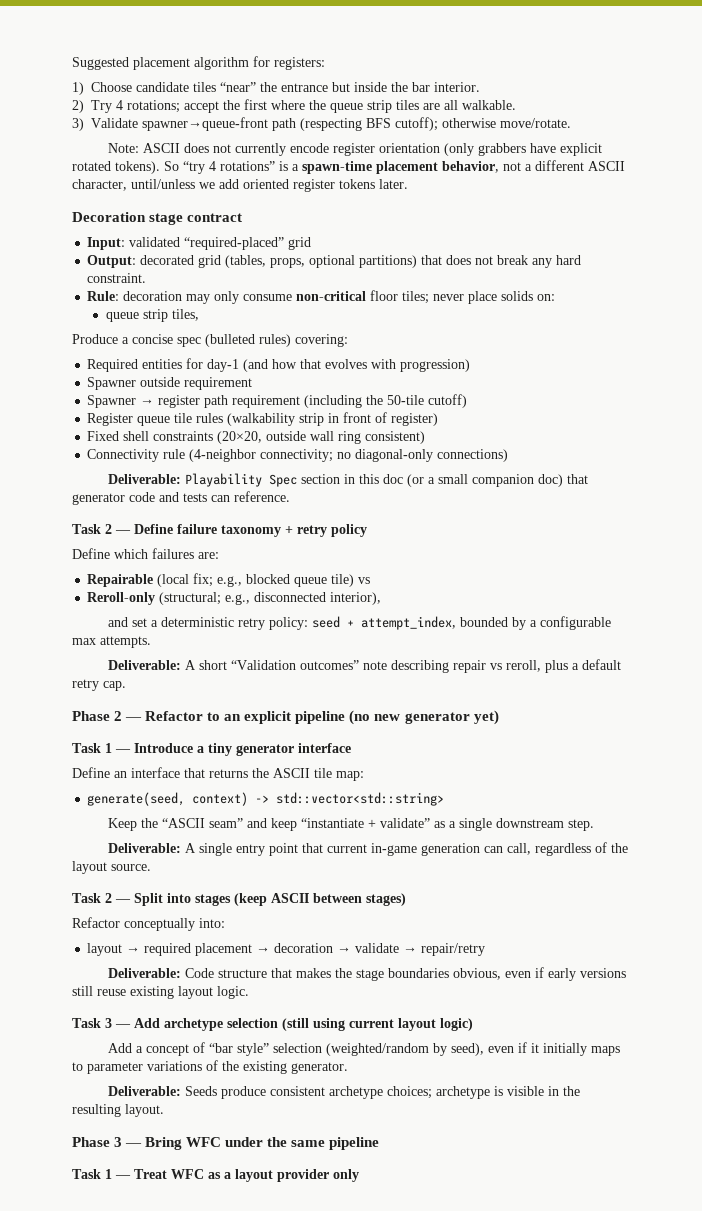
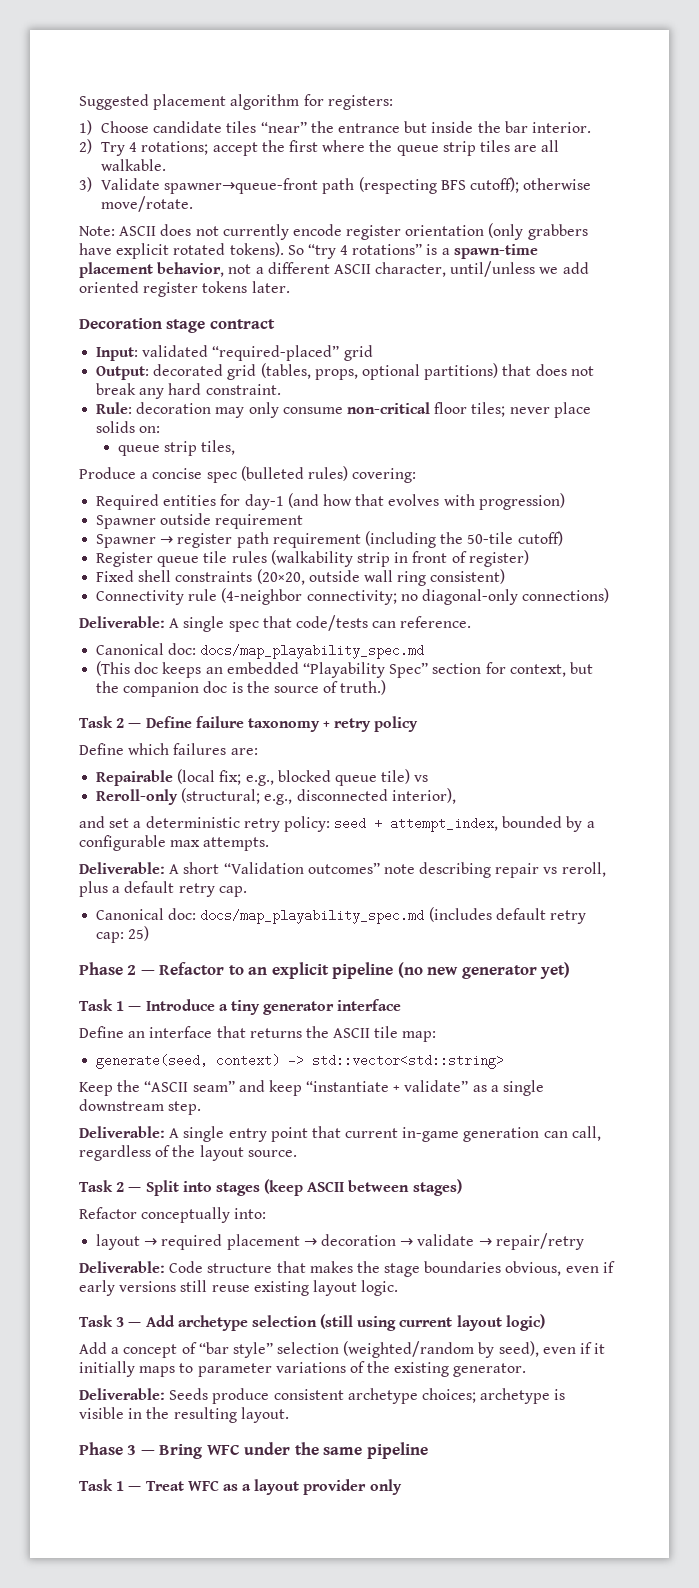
- Deliverable: Playability Spec section in this doc (or a small companion doc) that generator code and tests can reference.
+ Deliverable: A single spec that code/tests can reference.
+ Canonical doc: docs/map_playability_spec.md
+ (This doc keeps an embedded “Playability Spec” section for context, but the companion doc is the source of truth.)
+ Canonical doc: docs/map_playability_spec.md (includes default retry cap: 25)

